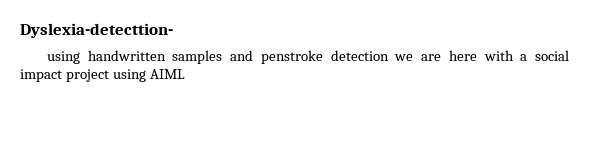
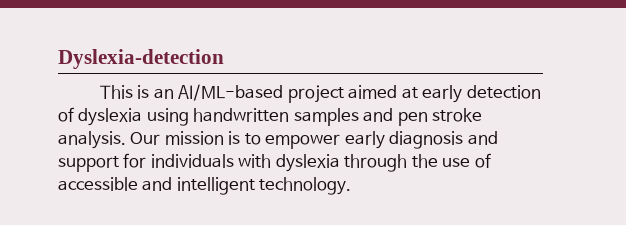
- Dyslexia-detecttion-
- using handwritten samples and penstroke detection we are here with a social impact project using AIML
+ Dyslexia-detection
+ This is an AI/ML-based project aimed at early detection of dyslexia using handwritten samples and pen stroke analysis. Our mission is to empower early diagnosis and support for individuals with dyslexia through the use of accessible and intelligent technology.

